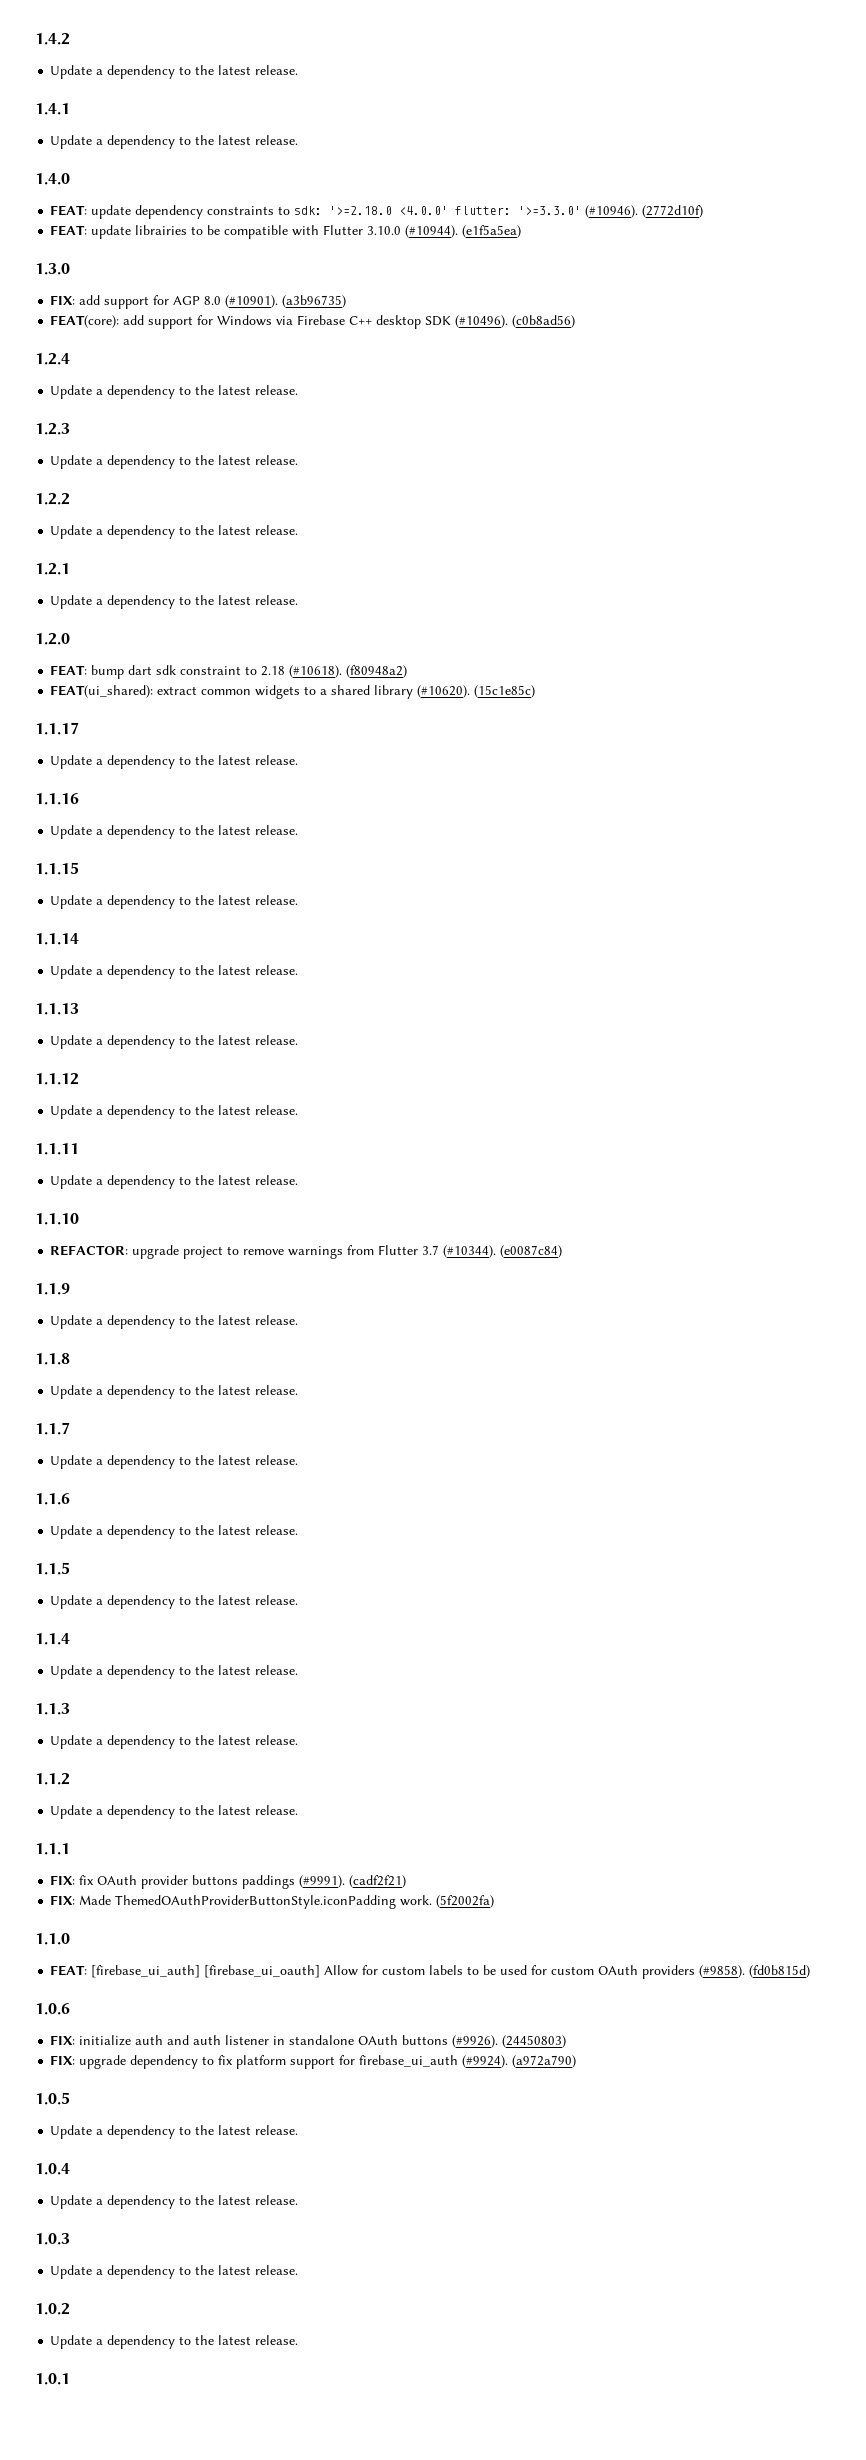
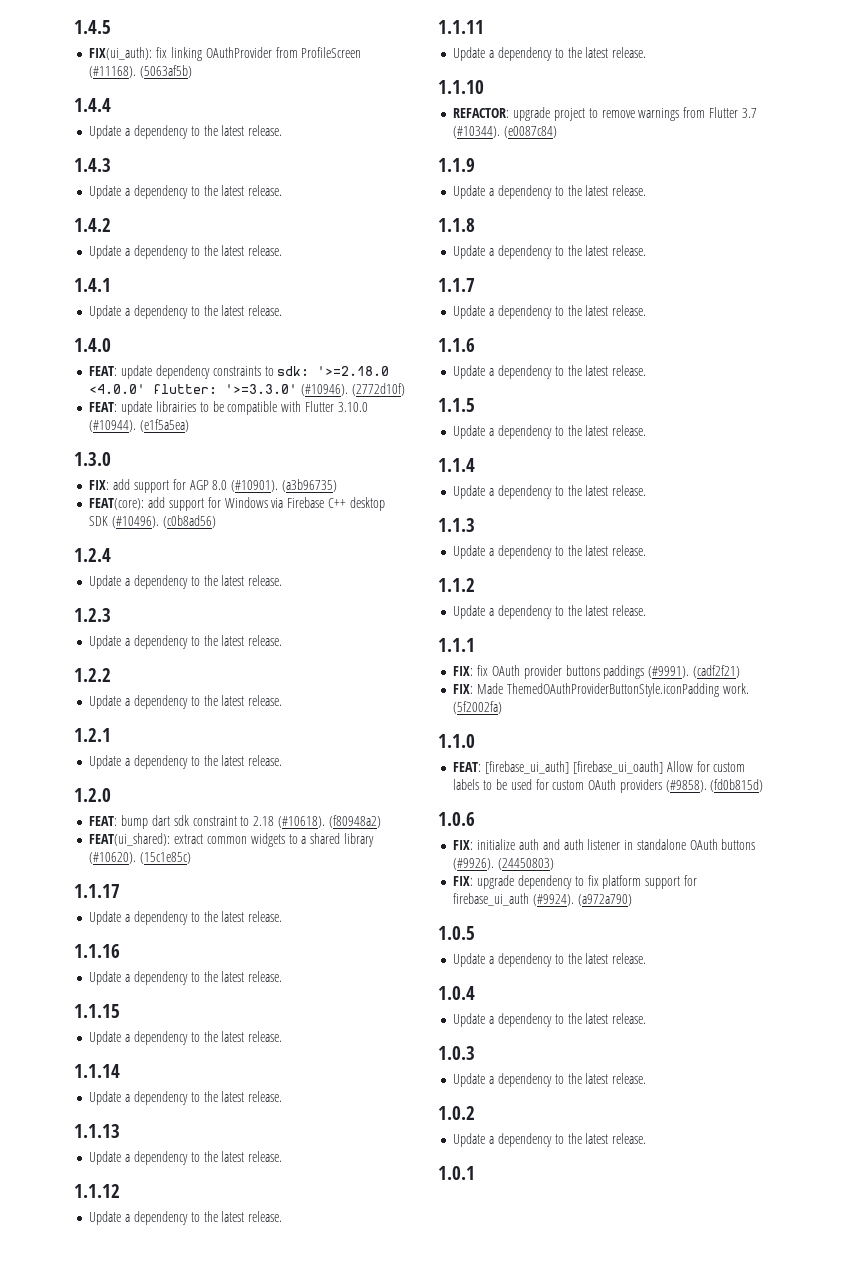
+ 1.4.5
+ FIX(ui_auth): fix linking OAuthProvider from ProfileScreen (#11168). (5063af5b)
+ 1.4.4
+ Update a dependency to the latest release.
+ 1.4.3
+ Update a dependency to the latest release.

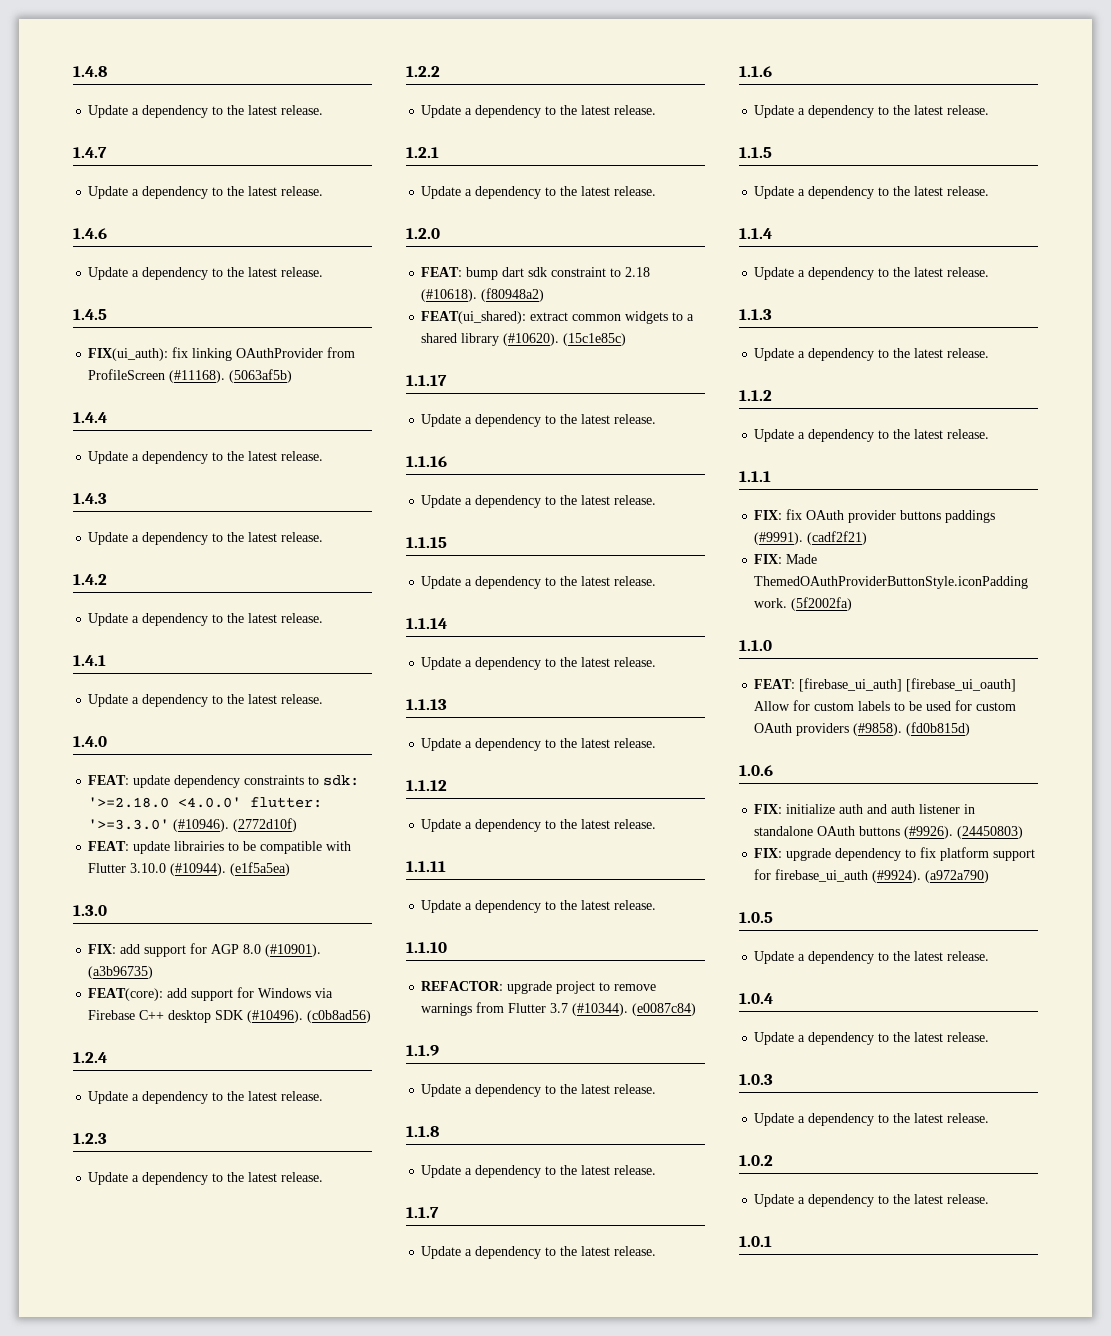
+ 1.4.8
+ Update a dependency to the latest release.
+ 1.4.7
+ Update a dependency to the latest release.
+ 1.4.6
+ Update a dependency to the latest release.

